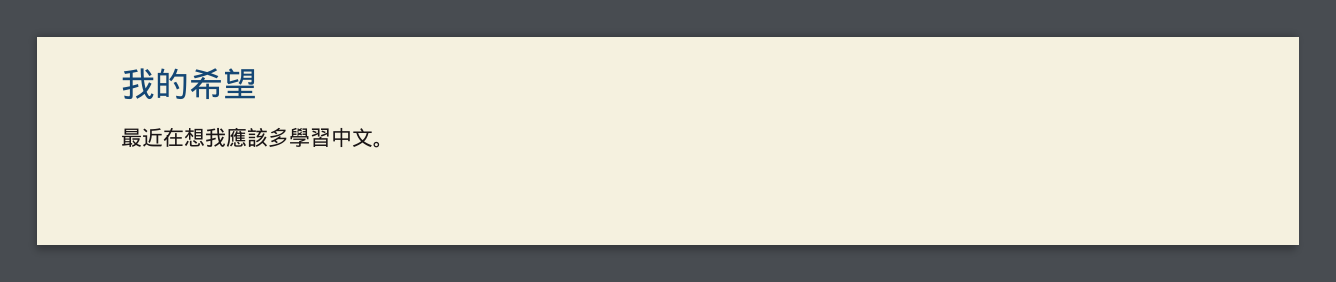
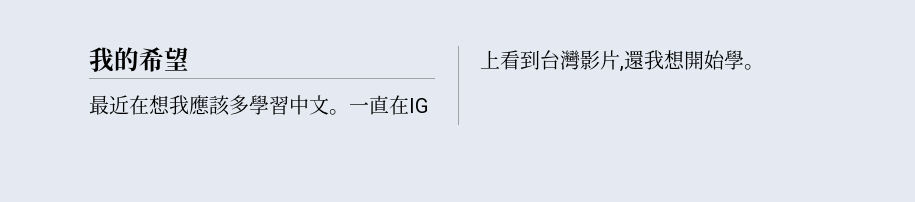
+ 一直在IG上看到台灣影片,還我想開始學。

